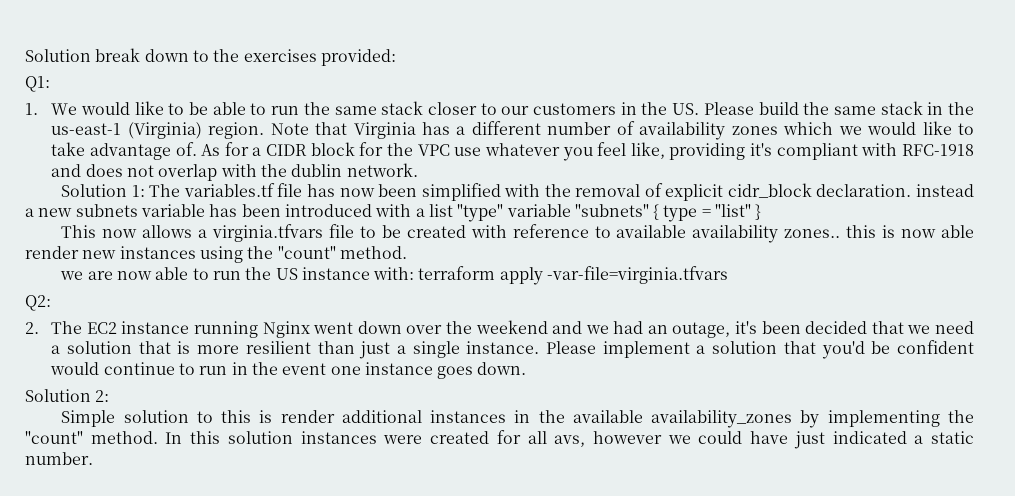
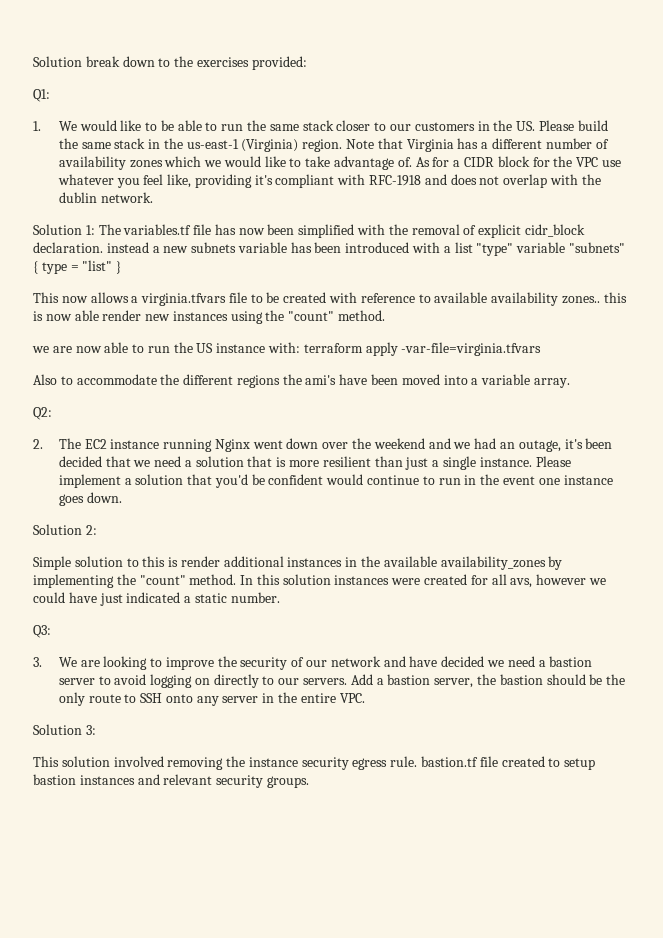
+ Also to accommodate the different regions the ami's have been moved into a variable array.
+ Q3:
+ 3. We are looking to improve the security of our network and have decided we need a bastion server to avoid logging on directly to our servers. Add a bastion server, the bastion should be the only route to SSH onto any server in the entire VPC.
+ Solution 3:
+ This solution involved removing the instance security egress rule. bastion.tf file created to setup bastion instances and relevant security groups.

